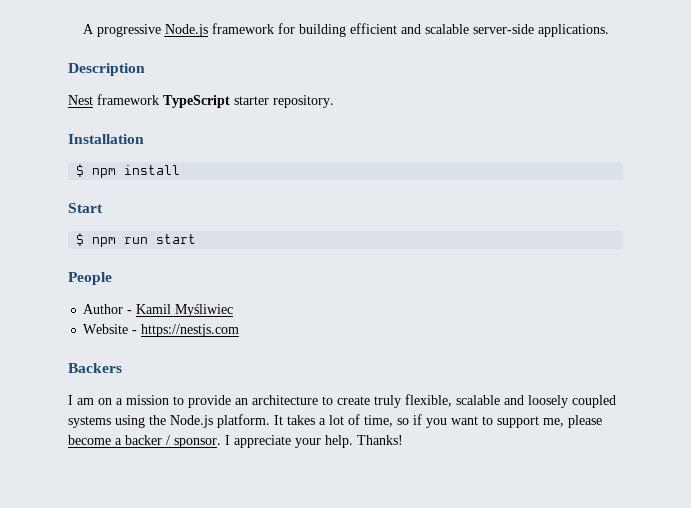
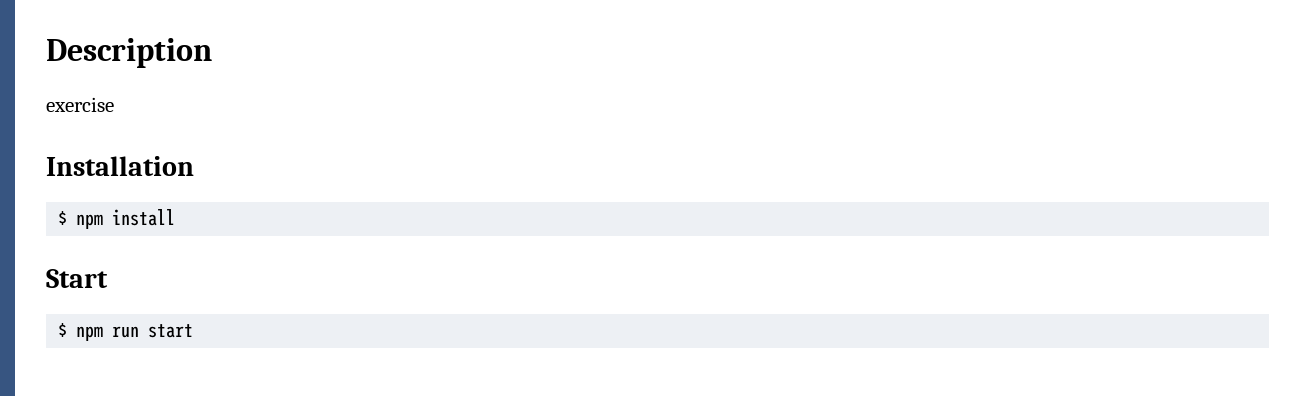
- A progressive Node.js framework for building efficient and scalable server-side applications.
  Description
- Nest framework TypeScript starter repository.
+ exercise
- People
- Author - Kamil Myśliwiec
- Website - https://nestjs.com
- Backers
- I am on a mission to provide an architecture to create truly flexible, scalable and loosely coupled systems using the Node.js platform. It takes a lot of time, so if you want to support me, please become a backer / sponsor. I appreciate your help. Thanks!

